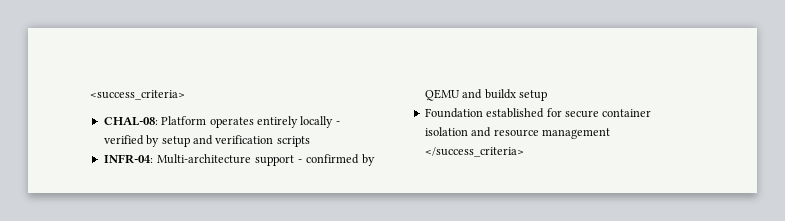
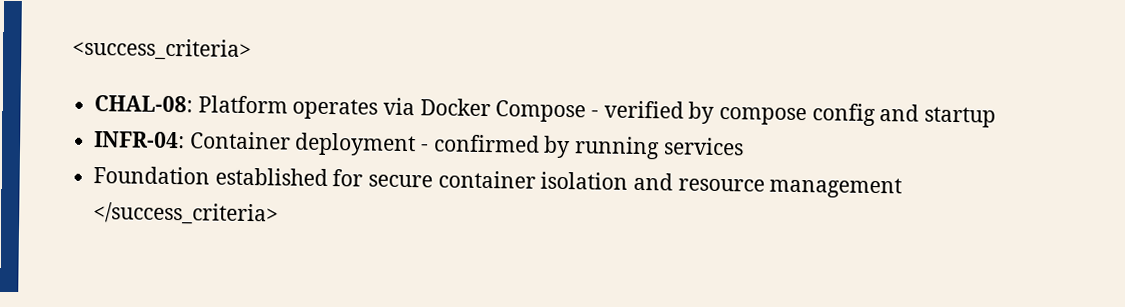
- CHAL-08: Platform operates entirely locally - verified by setup and verification scripts
+ CHAL-08: Platform operates via Docker Compose - verified by compose config and startup
- INFR-04: Multi-architecture support - confirmed by QEMU and buildx setup
+ INFR-04: Container deployment - confirmed by running services

